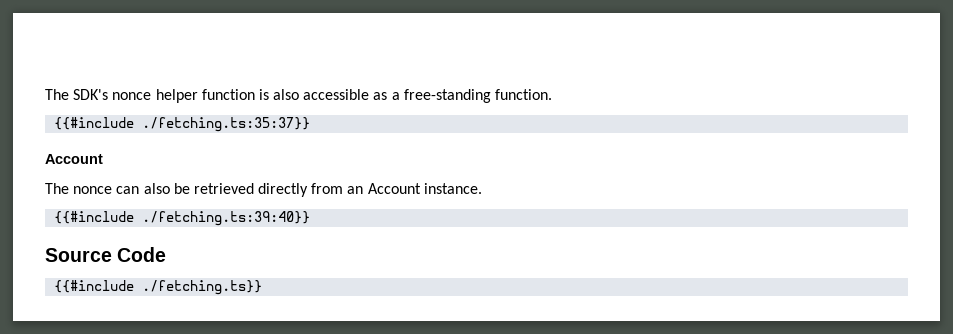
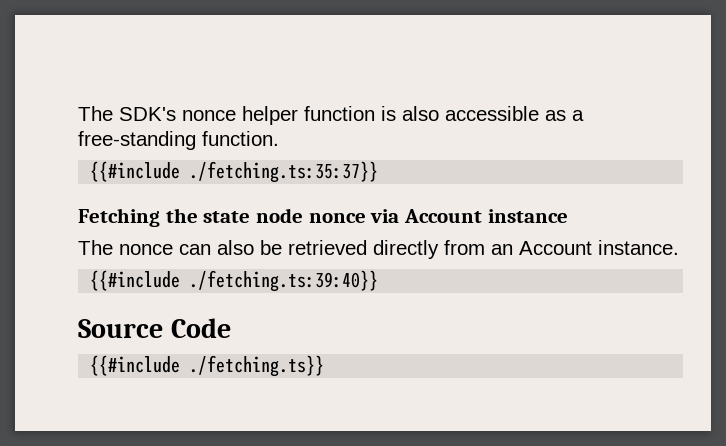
  {{#include ./fetching.ts:35:37}}
- Account
+ Fetching the state node nonce via Account instance

